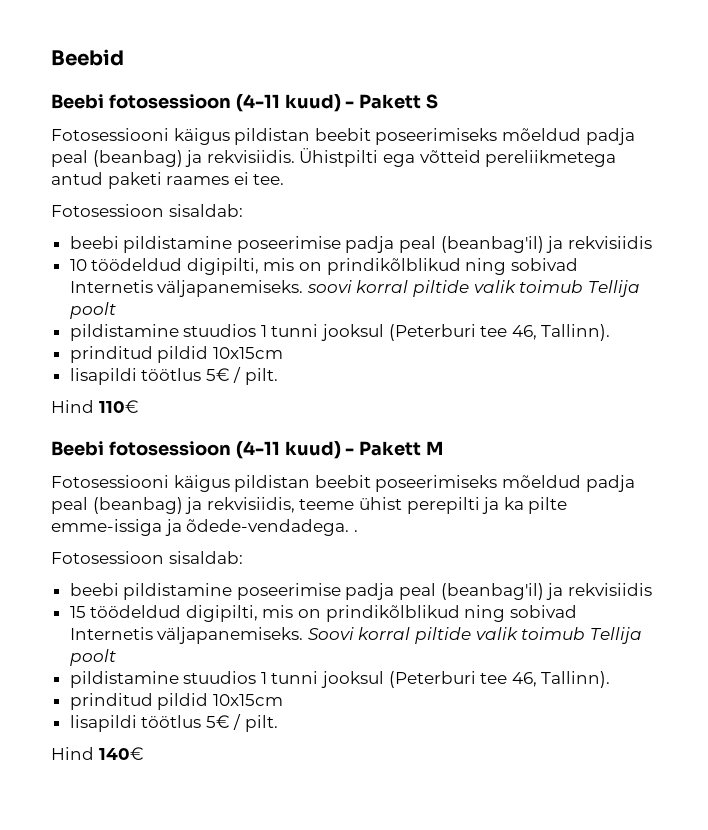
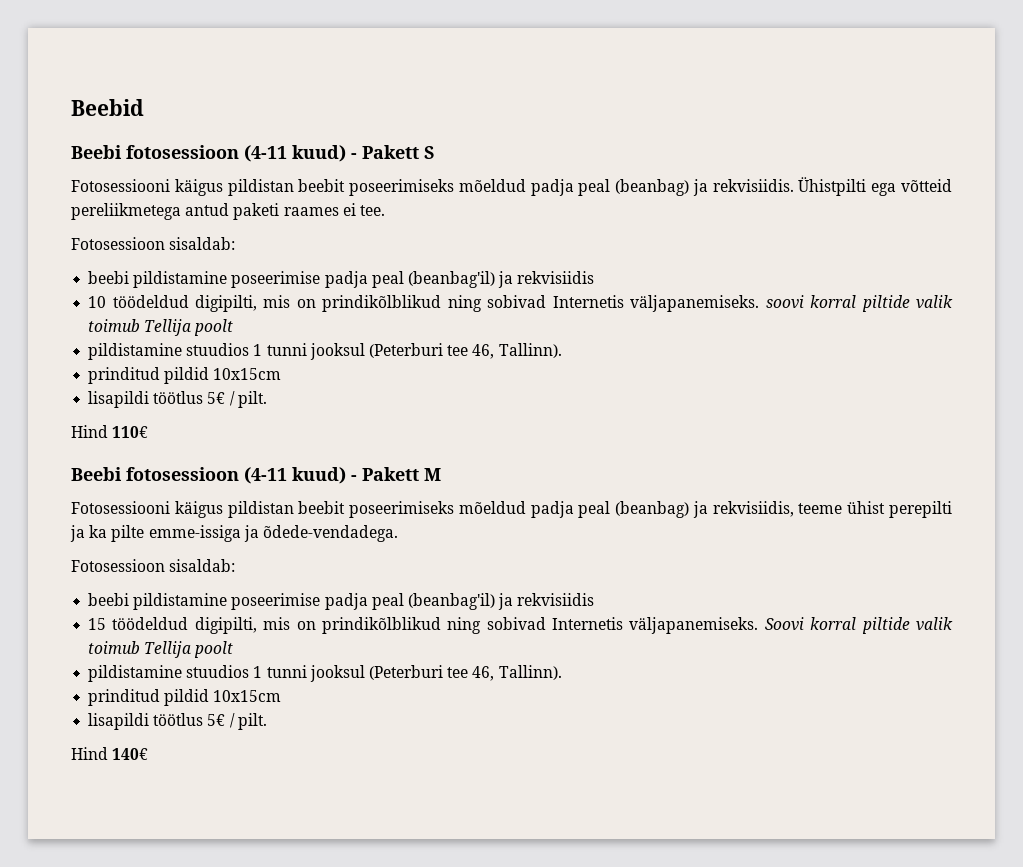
- Fotosessiooni käigus pildistan beebit poseerimiseks mõeldud padja peal (beanbag) ja rekvisiidis, teeme ühist perepilti ja ka pilte emme-issiga ja õdede-vendadega. .
+ Fotosessiooni käigus pildistan beebit poseerimiseks mõeldud padja peal (beanbag) ja rekvisiidis, teeme ühist perepilti ja ka pilte emme-issiga ja õdede-vendadega.

